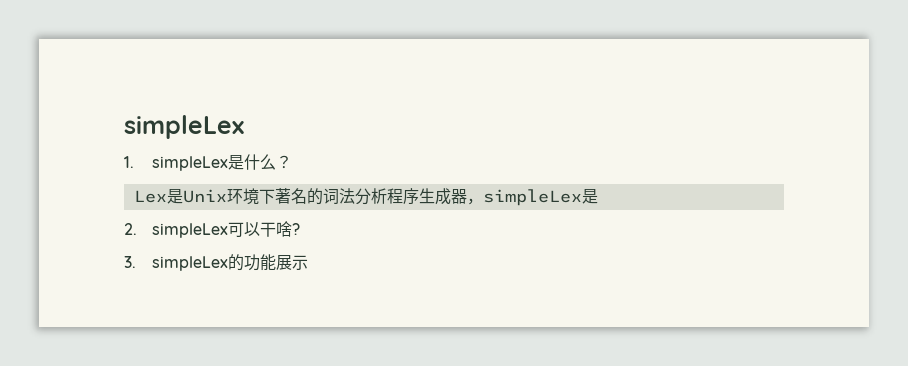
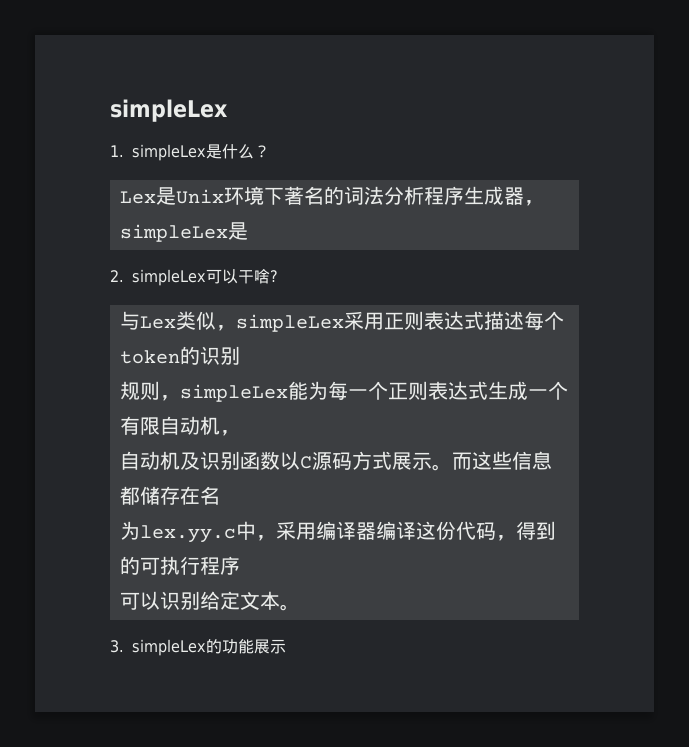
+ 与Lex类似，simpleLex采用正则表达式描述每个token的识别
+ 规则，simpleLex能为每一个正则表达式生成一个有限自动机，
+ 自动机及识别函数以C源码方式展示。而这些信息都储存在名
+ 为lex.yy.c中，采用编译器编译这份代码，得到的可执行程序
+ 可以识别给定文本。

